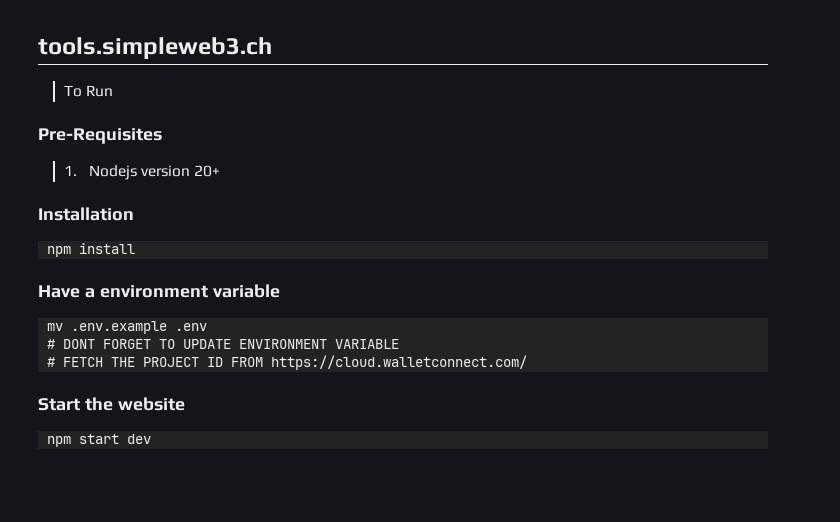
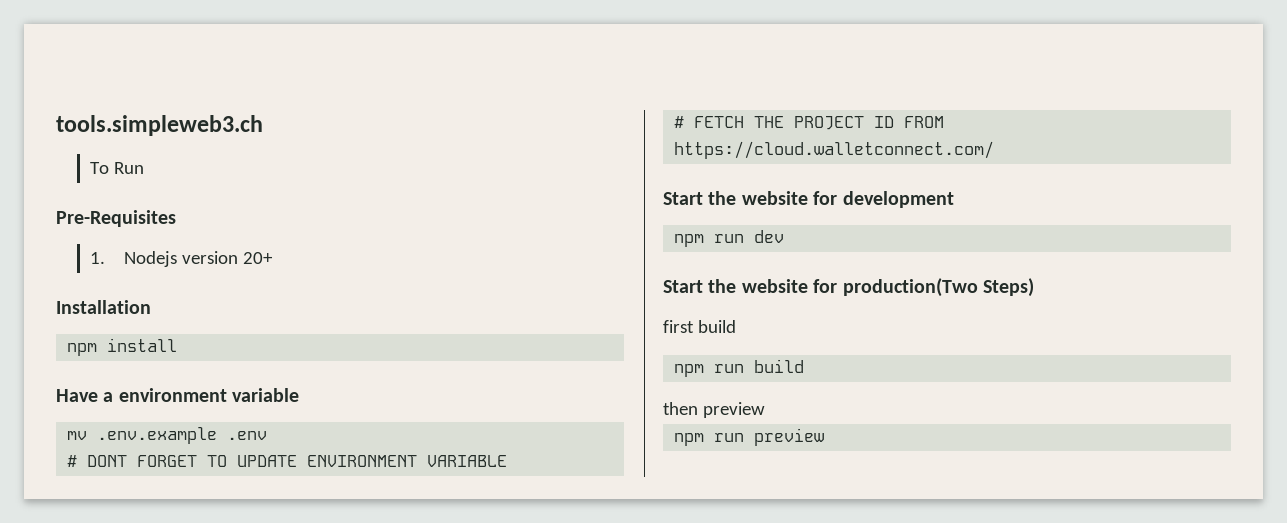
- Start the website
- npm start dev
+ Start the website for development
+ npm run dev
+ Start the website for production(Two Steps)
+ first build
+ npm run build
+ then preview
+ npm run preview

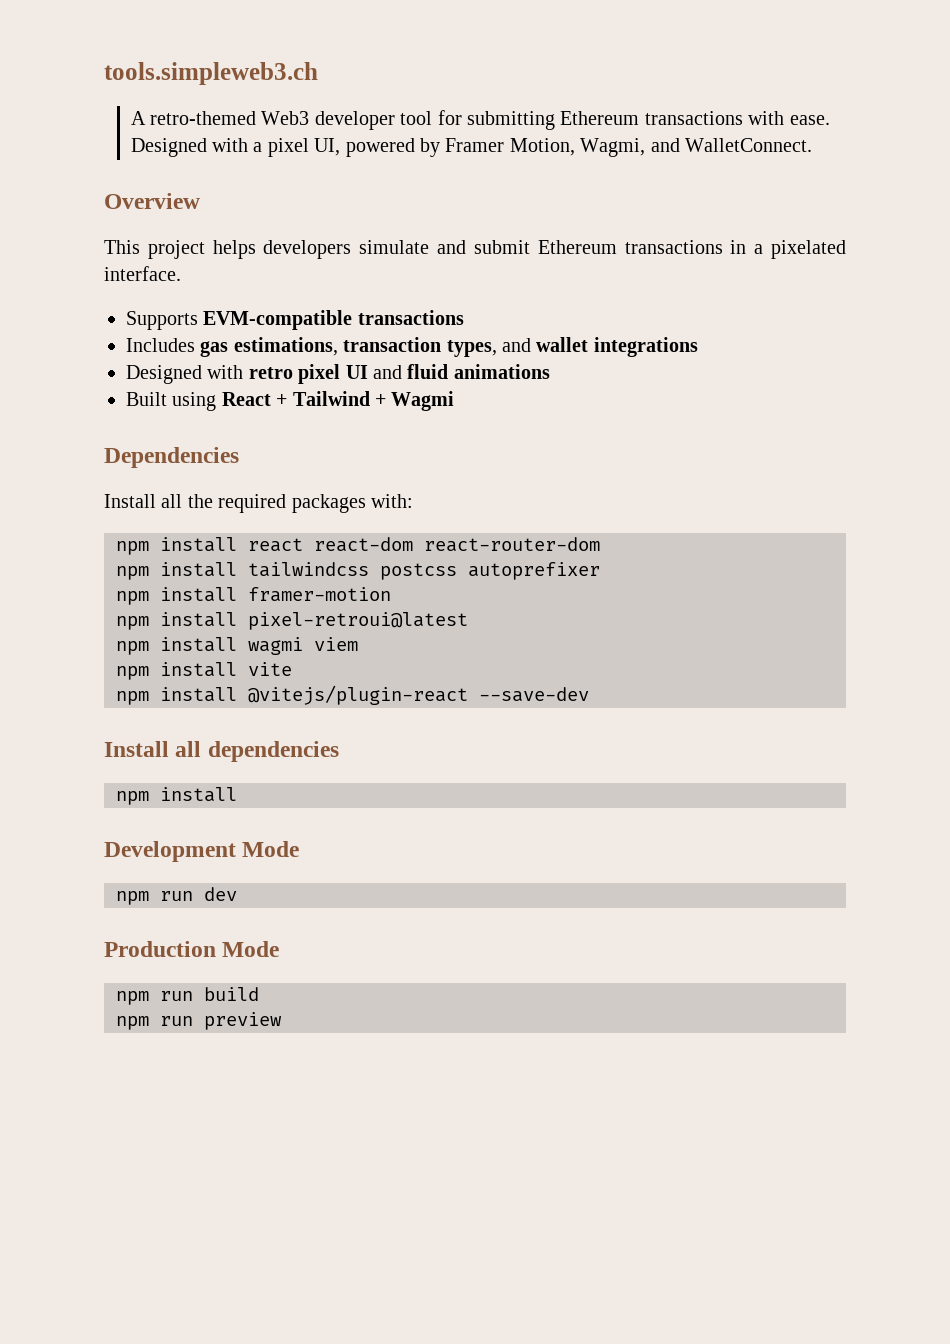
- To Run
- Pre-Requisites
- 1. Nodejs version 20+
- Installation
+ A retro-themed Web3 developer tool for submitting Ethereum transactions with ease. Designed with a pixel UI, powered by Framer Motion, Wagmi, and WalletConnect.
+ Overview
+ This project helps developers simulate and submit Ethereum transactions in a pixelated interface.
+ Supports EVM-compatible transactions
+ Includes gas estimations, transaction types, and wallet integrations
+ Designed with retro pixel UI and fluid animations
+ Built using React + Tailwind + Wagmi
+ Dependencies
+ Install all the required packages with:
+ npm install react react-dom react-router-dom
+ npm install tailwindcss postcss autoprefixer
+ npm install framer-motion
+ npm install pixel-retroui@latest
+ npm install wagmi viem
+ npm install vite
+ npm install @vitejs/plugin-react --save-dev
+ Install all dependencies
  npm install
- Have a environment variable
- mv .env.example .env
- # DONT FORGET TO UPDATE ENVIRONMENT VARIABLE
- # FETCH THE PROJECT ID FROM https://cloud.walletconnect.com/
- Start the website for development
+ Development Mode
  npm run dev
- Start the website for production(Two Steps)
- first build
+ Production Mode
- then preview

